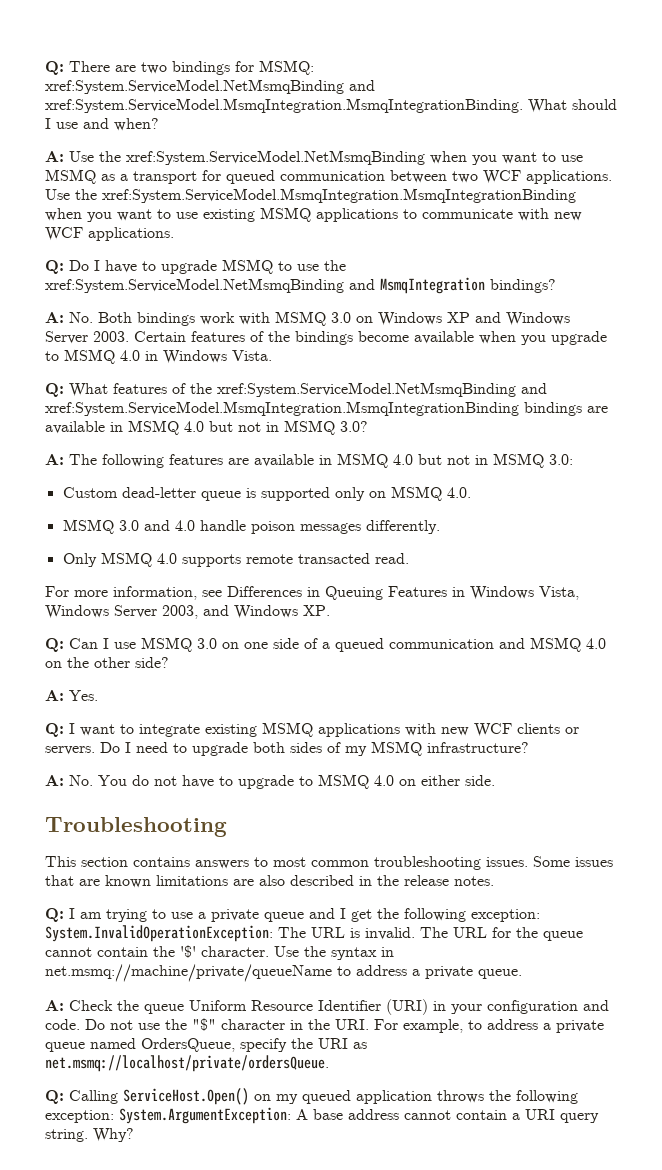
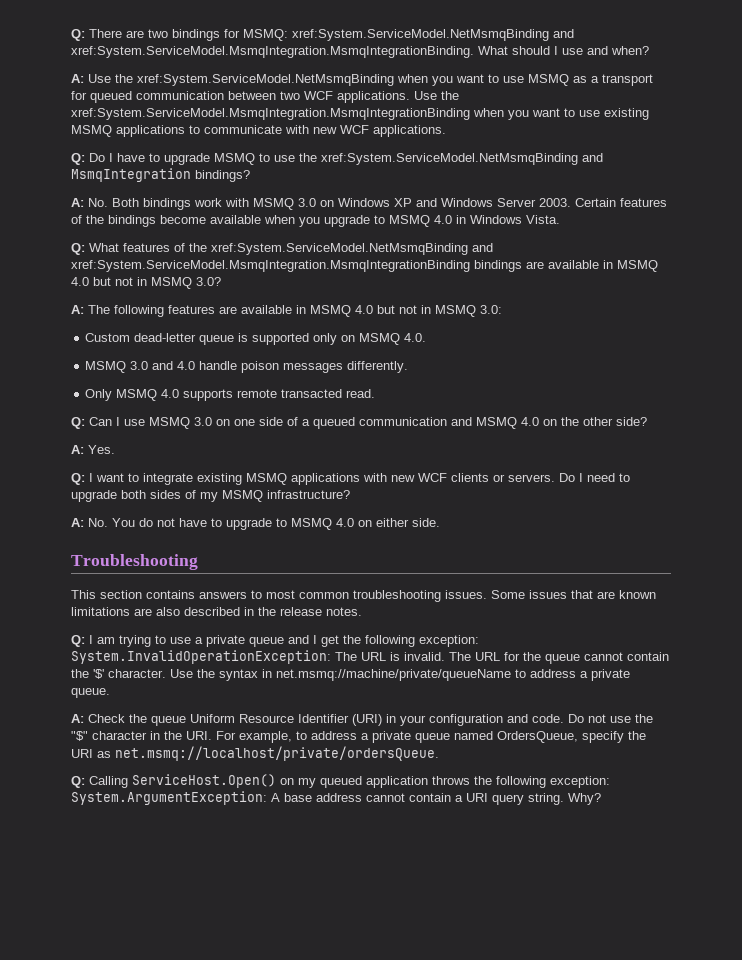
- For more information, see Differences in Queuing Features in Windows Vista, Windows Server 2003, and Windows XP.

